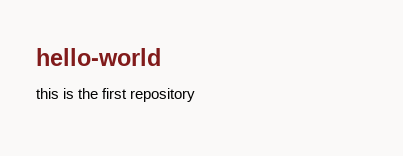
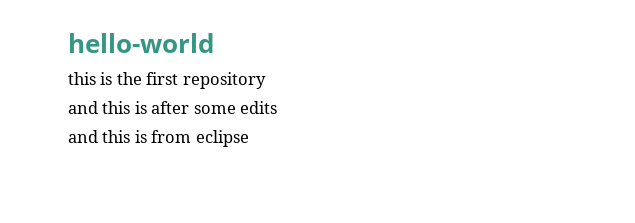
+ and this is after some edits
+ and this is from eclipse

